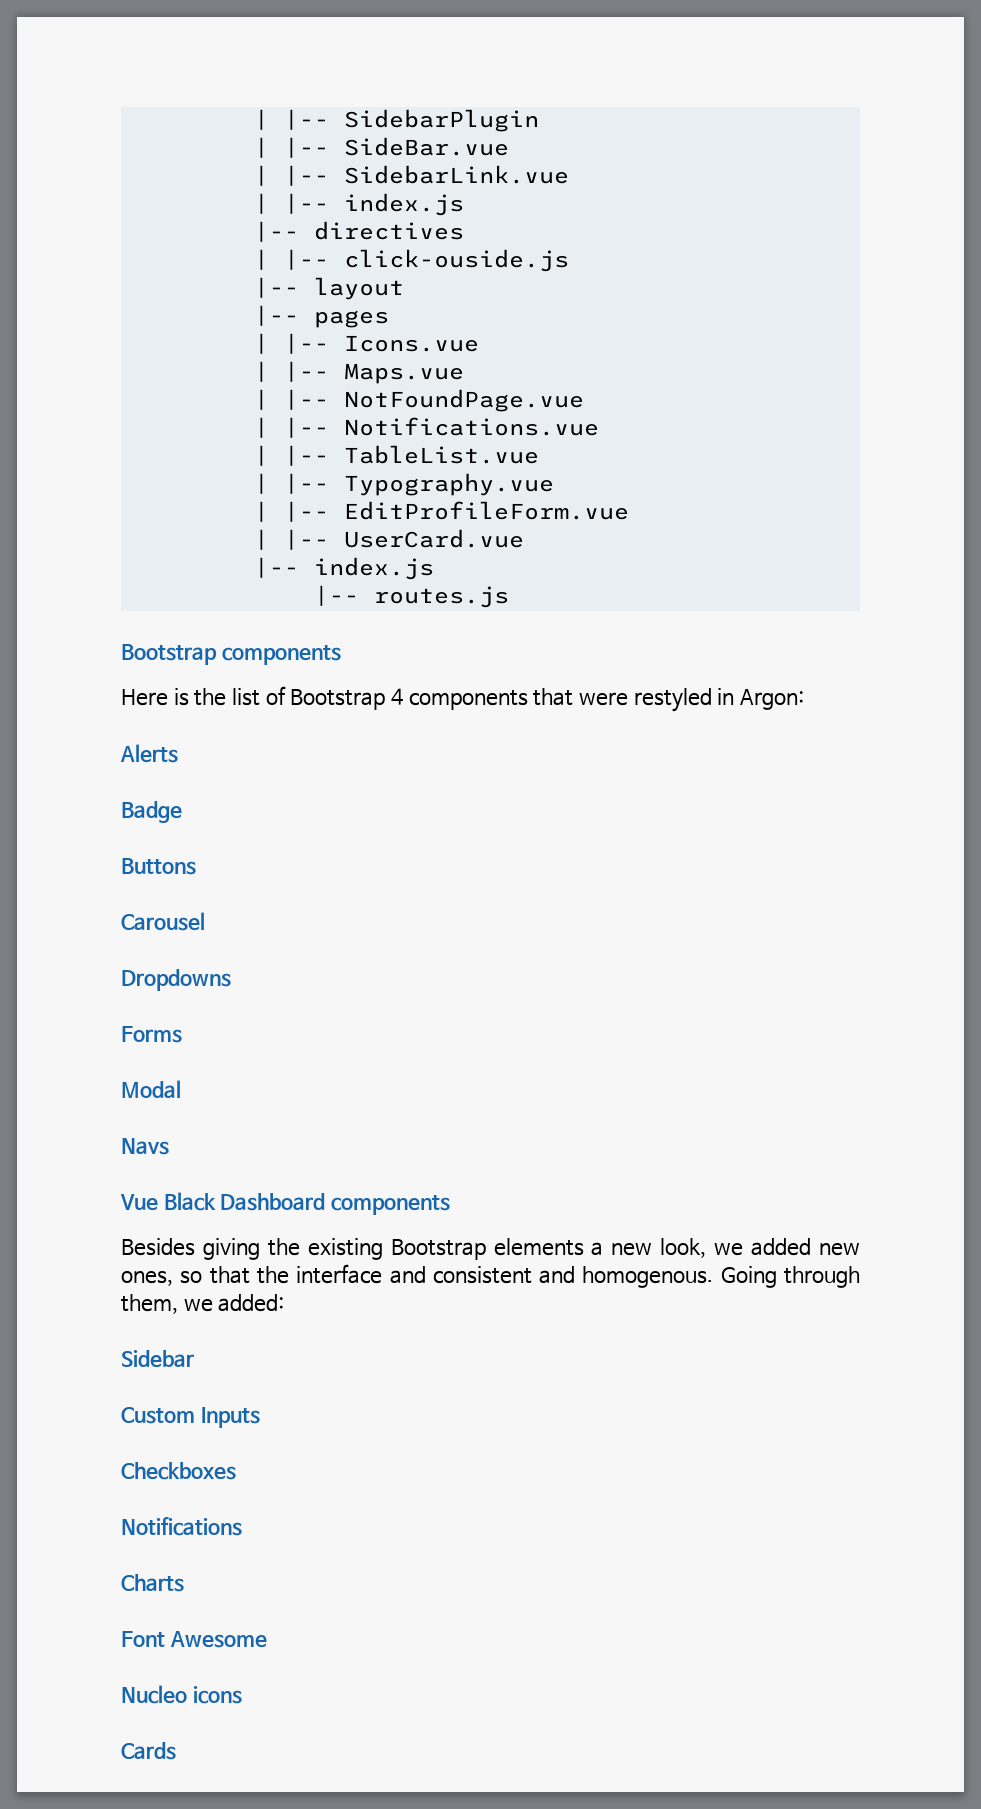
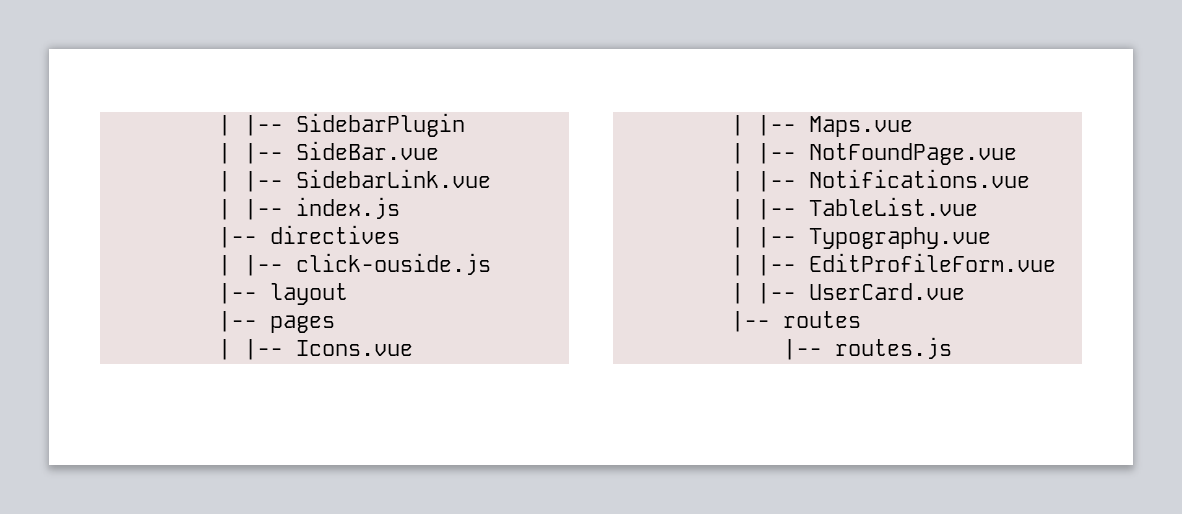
  | |-- UserCard.vue
- |-- index.js
+ |-- routes
- Bootstrap components
- Here is the list of Bootstrap 4 components that were restyled in Argon:
- Alerts
- Badge
- Buttons
- Carousel
- Dropdowns
- Forms
- Modal
- Navs
- Vue Black Dashboard components
- Besides giving the existing Bootstrap elements a new look, we added new ones, so that the interface and consistent and homogenous. Going through them, we added:
- Sidebar
- Custom Inputs
- Checkboxes
- Notifications
- Charts
- Font Awesome
- Nucleo icons
- Cards

